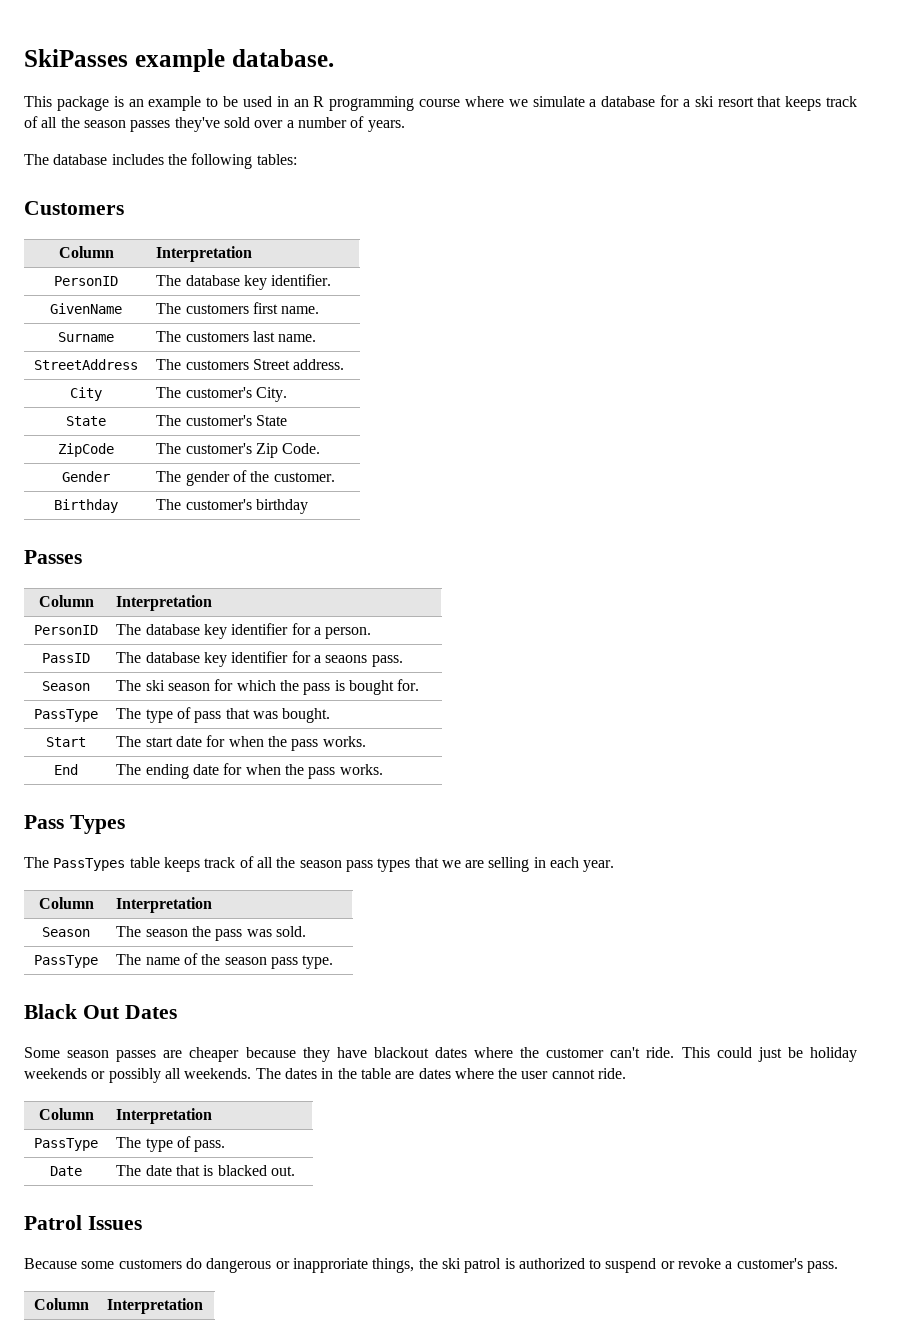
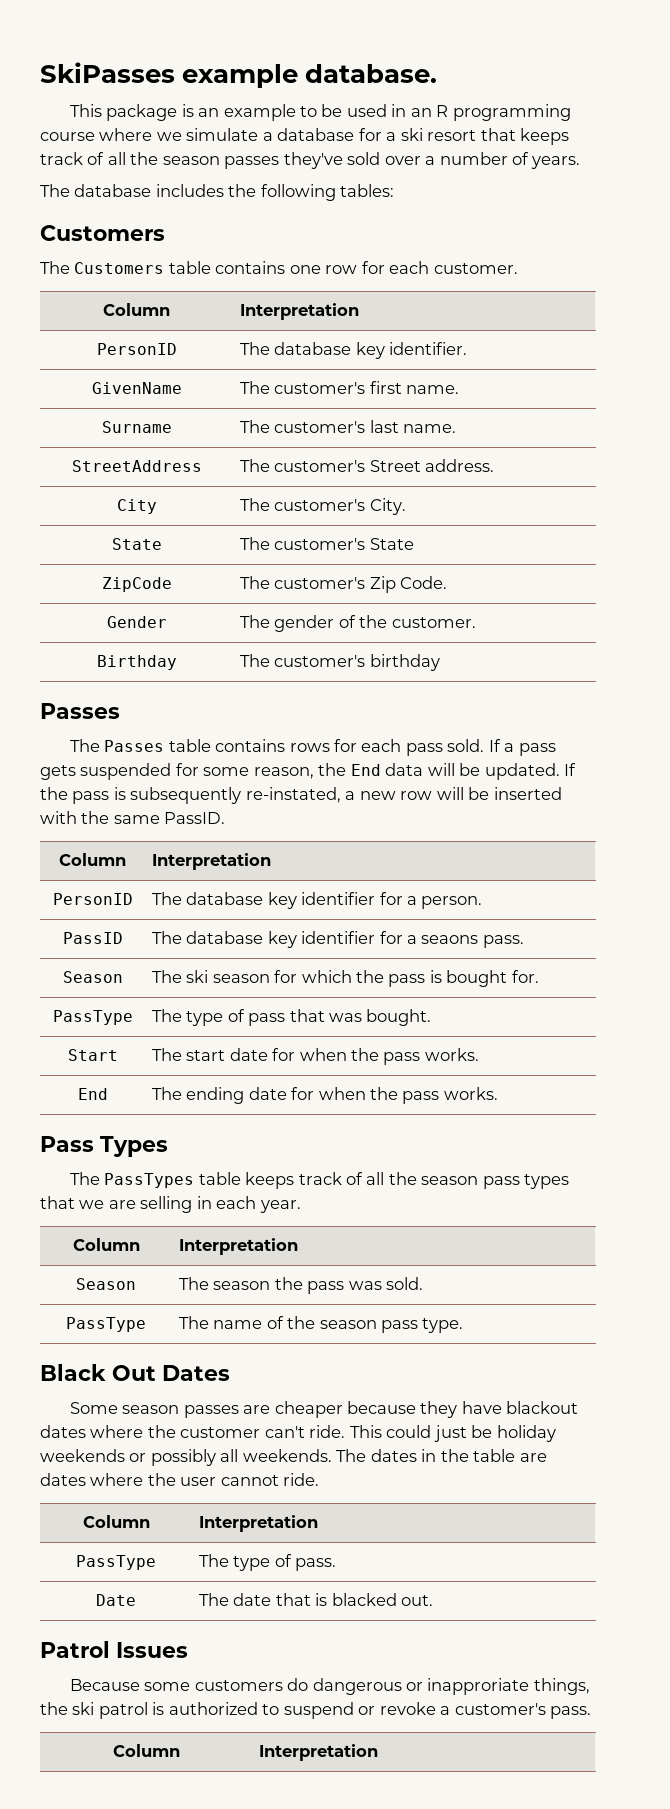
+ The Customers table contains one row for each customer.
- GivenName | The customers first name.
+ GivenName | The customer's first name.
- Surname | The customers last name.
+ Surname | The customer's last name.
- StreetAddress | The customers Street address.
+ StreetAddress | The customer's Street address.
+ The Passes table contains rows for each pass sold. If a pass gets suspended for some reason, the End data will be updated. If the pass is subsequently re-instated, a new row will be inserted with the same PassID.

